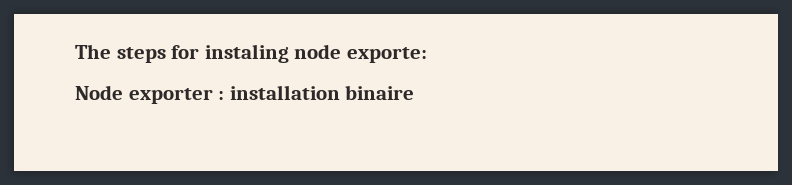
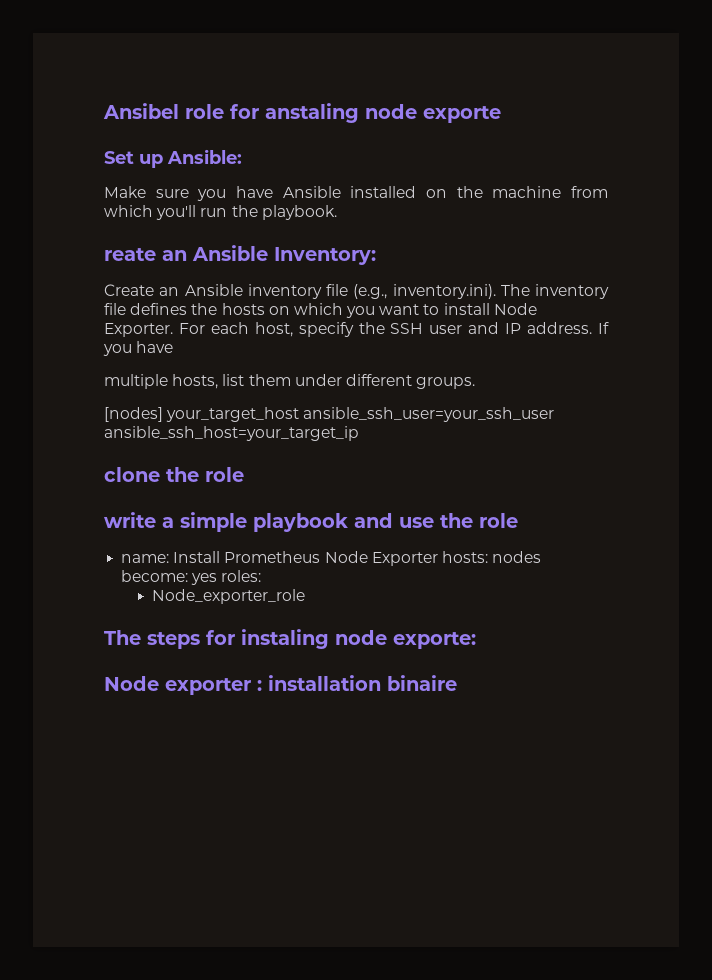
+ Ansibel role for anstaling node exporte
+ Set up Ansible:
+ Make sure you have Ansible installed on the machine from which you'll run the playbook.
+ reate an Ansible Inventory:
+ Create an Ansible inventory file (e.g., inventory.ini). The inventory file defines the hosts on which you want to install Node Exporter. For each host, specify the SSH user and IP address. If you have
+ multiple hosts, list them under different groups.
+ [nodes] your_target_host ansible_ssh_user=your_ssh_user ansible_ssh_host=your_target_ip
+ clone the role
+ write a simple playbook and use the role
+ name: Install Prometheus Node Exporter hosts: nodes become: yes roles:
+ Node_exporter_role

